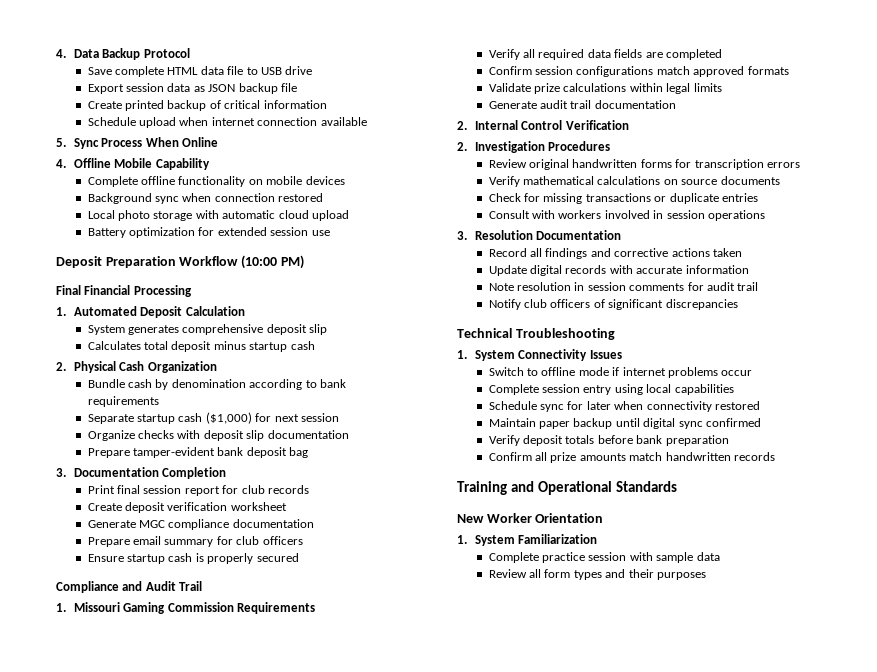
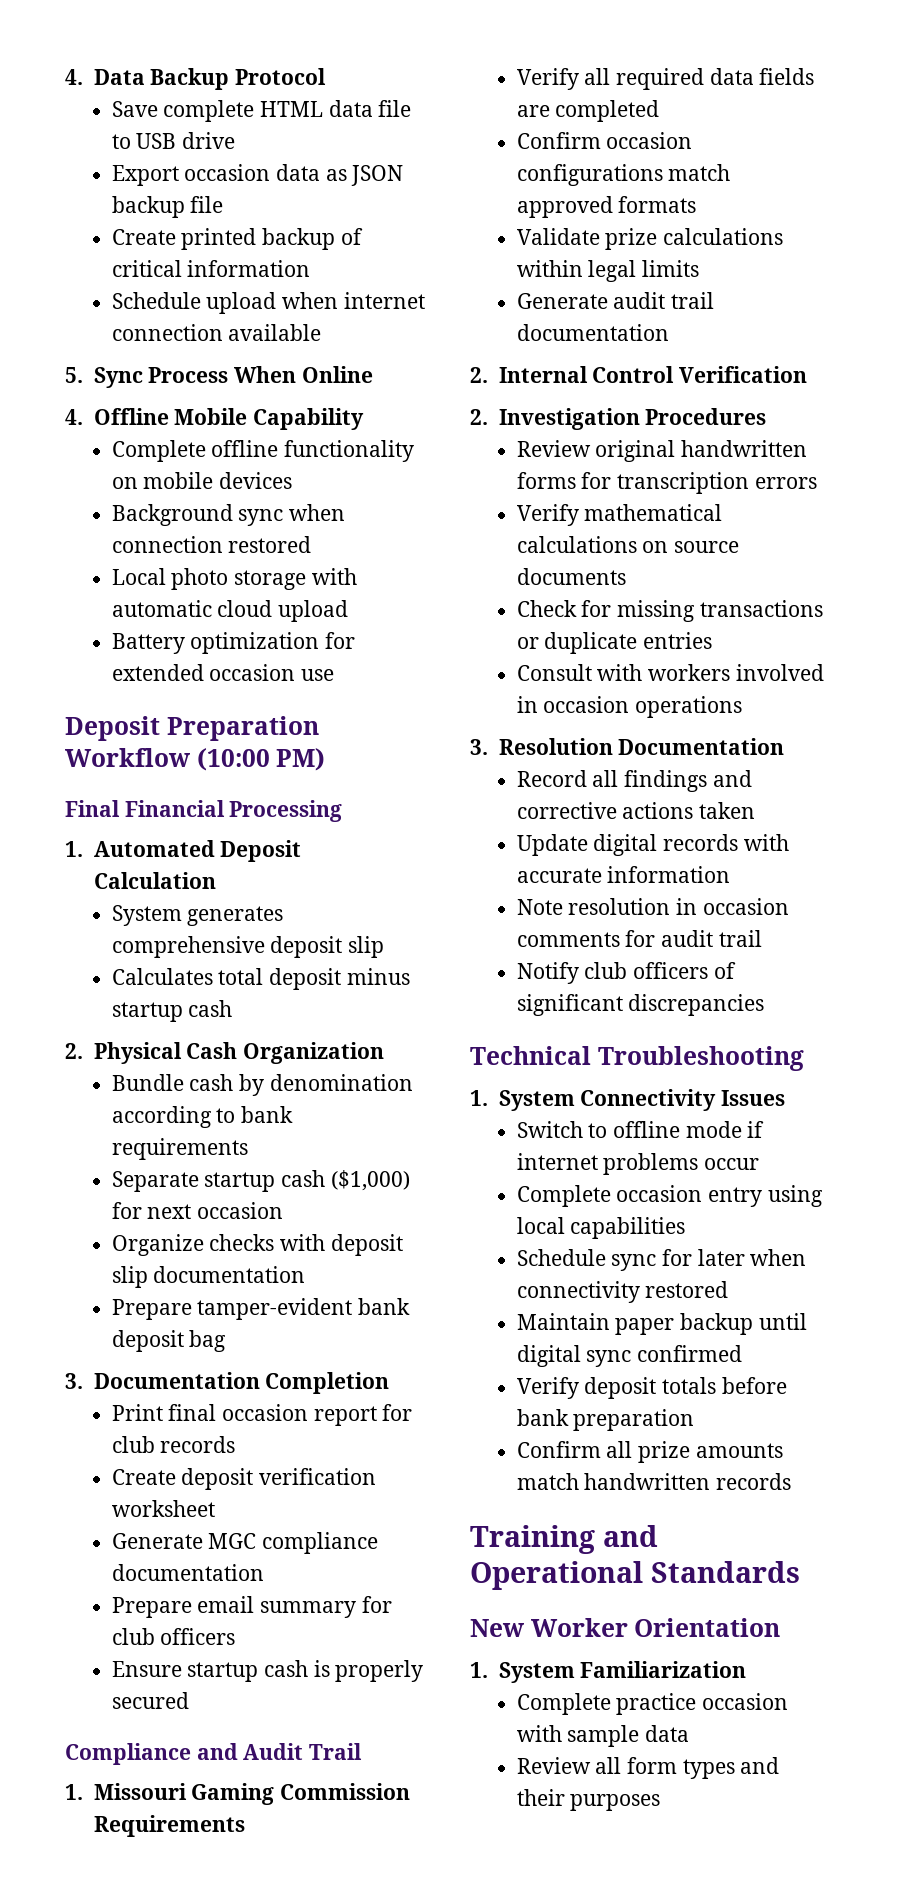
- Export session data as JSON backup file
+ Export occasion data as JSON backup file
- Battery optimization for extended session use
+ Battery optimization for extended occasion use
- Separate startup cash ($1,000) for next session
+ Separate startup cash ($1,000) for next occasion
- Print final session report for club records
+ Print final occasion report for club records
- Confirm session configurations match approved formats
+ Confirm occasion configurations match approved formats
- Consult with workers involved in session operations
+ Consult with workers involved in occasion operations
- Note resolution in session comments for audit trail
+ Note resolution in occasion comments for audit trail
- Complete session entry using local capabilities
+ Complete occasion entry using local capabilities
- Complete practice session with sample data
+ Complete practice occasion with sample data

